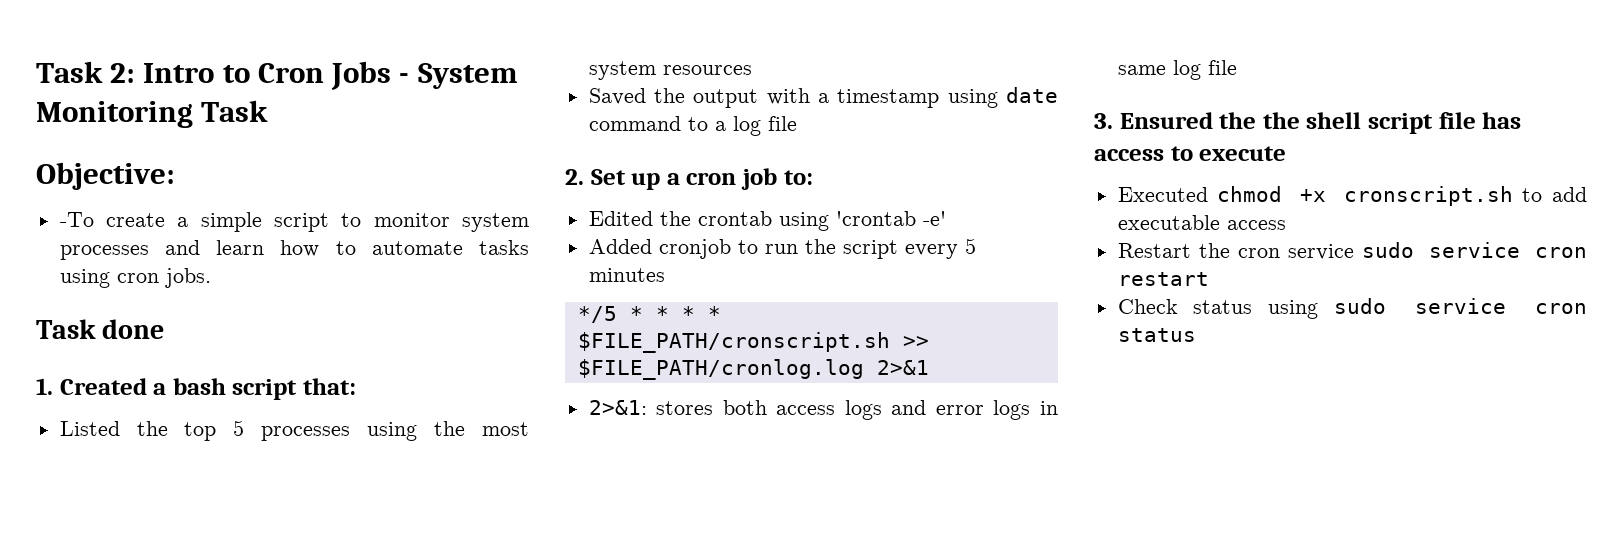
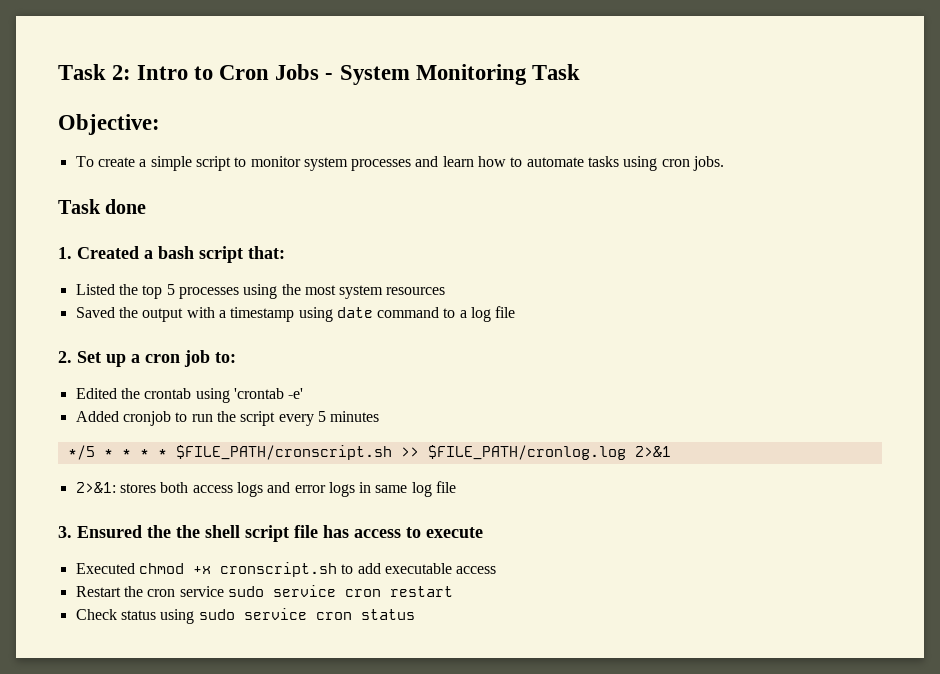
- -To create a simple script to monitor system processes and learn how to automate tasks using cron jobs.
+ To create a simple script to monitor system processes and learn how to automate tasks using cron jobs.

